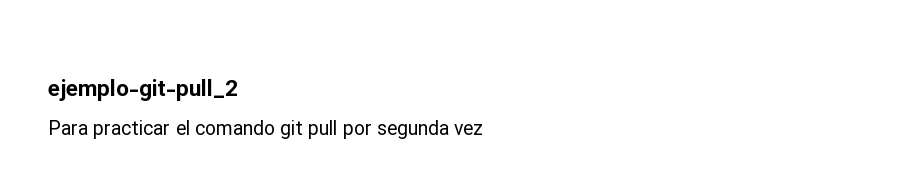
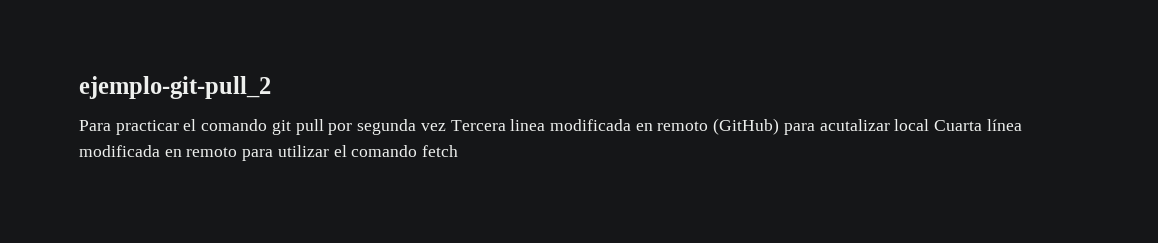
- Para practicar el comando git pull por segunda vez
+ Para practicar el comando git pull por segunda vez Tercera linea modificada en remoto (GitHub) para acutalizar local Cuarta línea modificada en remoto para utilizar el comando fetch

